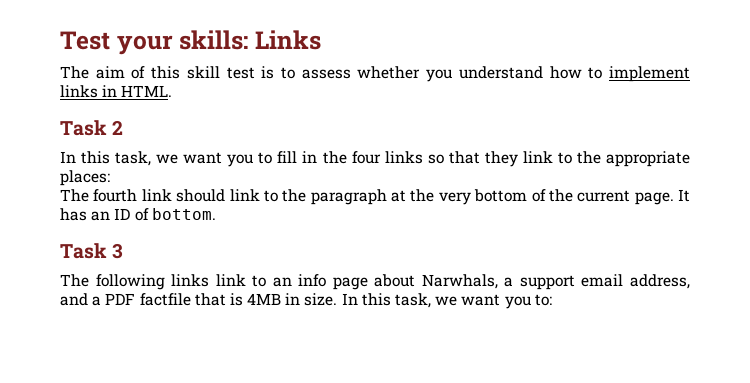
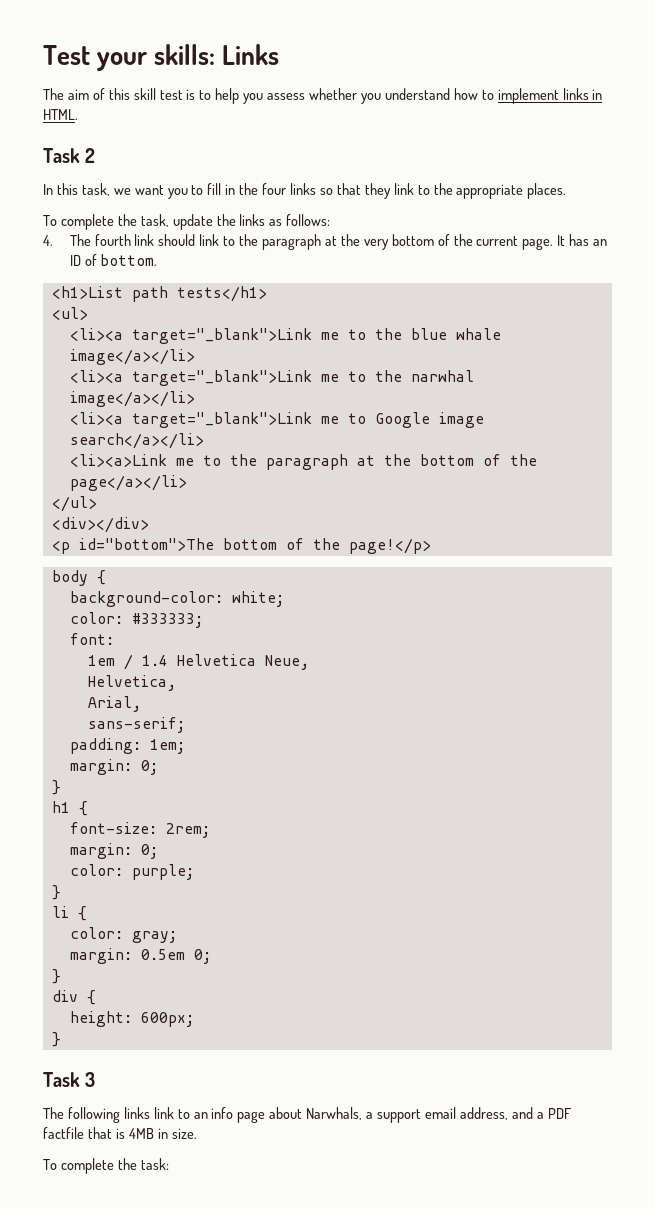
- The aim of this skill test is to assess whether you understand how to implement links in HTML.
+ The aim of this skill test is to help you assess whether you understand how to implement links in HTML.
- In this task, we want you to fill in the four links so that they link to the appropriate places:
- The fourth link should link to the paragraph at the very bottom of the current page.
+ In this task, we want you to fill in the four links so that they link to the appropriate places.
+ To complete the task, update the links as follows:
+ 4. The fourth link should link to the paragraph at the very bottom of the current page.
+ <h1>List path tests</h1>
+ <ul>
+ <li><a target="_blank">Link me to the blue whale image</a></li>
+ <li><a target="_blank">Link me to the narwhal image</a></li>
+ <li><a target="_blank">Link me to Google image search</a></li>
+ <li><a>Link me to the paragraph at the bottom of the page</a></li>
+ </ul>
+ <div></div>
+ <p id="bottom">The bottom of the page!</p>
+ body {
+ background-color: white;
+ color: #333333;
+ font:
+ 1em / 1.4 Helvetica Neue,
+ Helvetica,
+ Arial,
+ sans-serif;
+ padding: 1em;
+ margin: 0;
+ }
+ h1 {
+ font-size: 2rem;
+ margin: 0;
+ color: purple;
+ }
+ li {
+ color: gray;
+ margin: 0.5em 0;
+ }
+ div {
+ height: 600px;
+ }
- The following links link to an info page about Narwhals, a support email address, and a PDF factfile that is 4MB in size. In this task, we want you to:
+ The following links link to an info page about Narwhals, a support email address, and a PDF factfile that is 4MB in size.
+ To complete the task:

